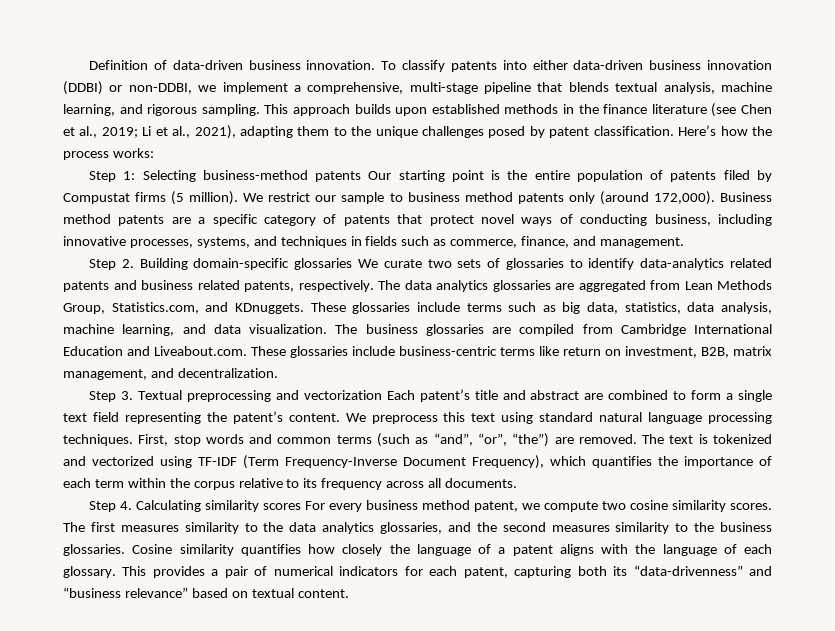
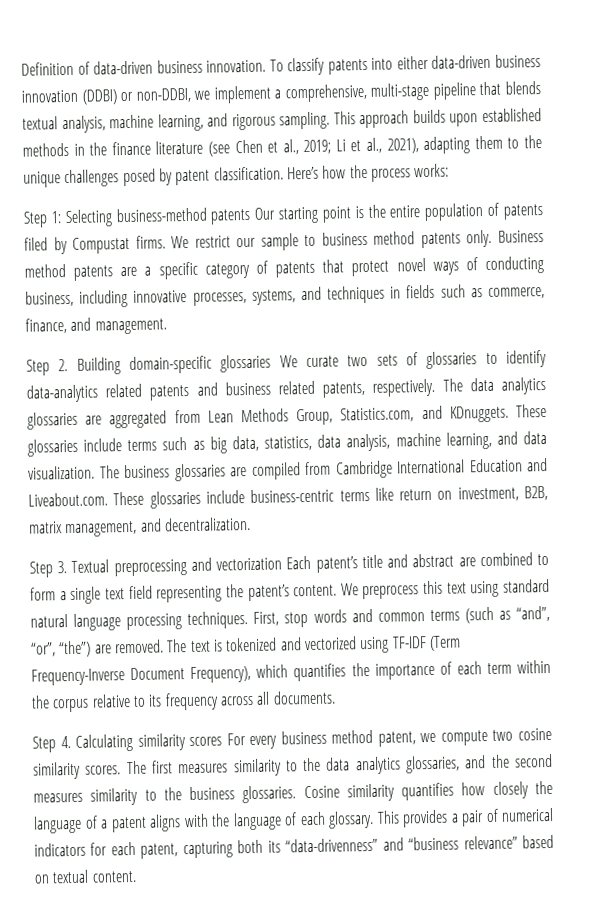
- Step 1: Selecting business-method patents Our starting point is the entire population of patents filed by Compustat firms (5 million).
+ Step 1: Selecting business-method patents Our starting point is the entire population of patents filed by Compustat firms.
- We restrict our sample to business method patents only (around 172,000).
+ We restrict our sample to business method patents only.

